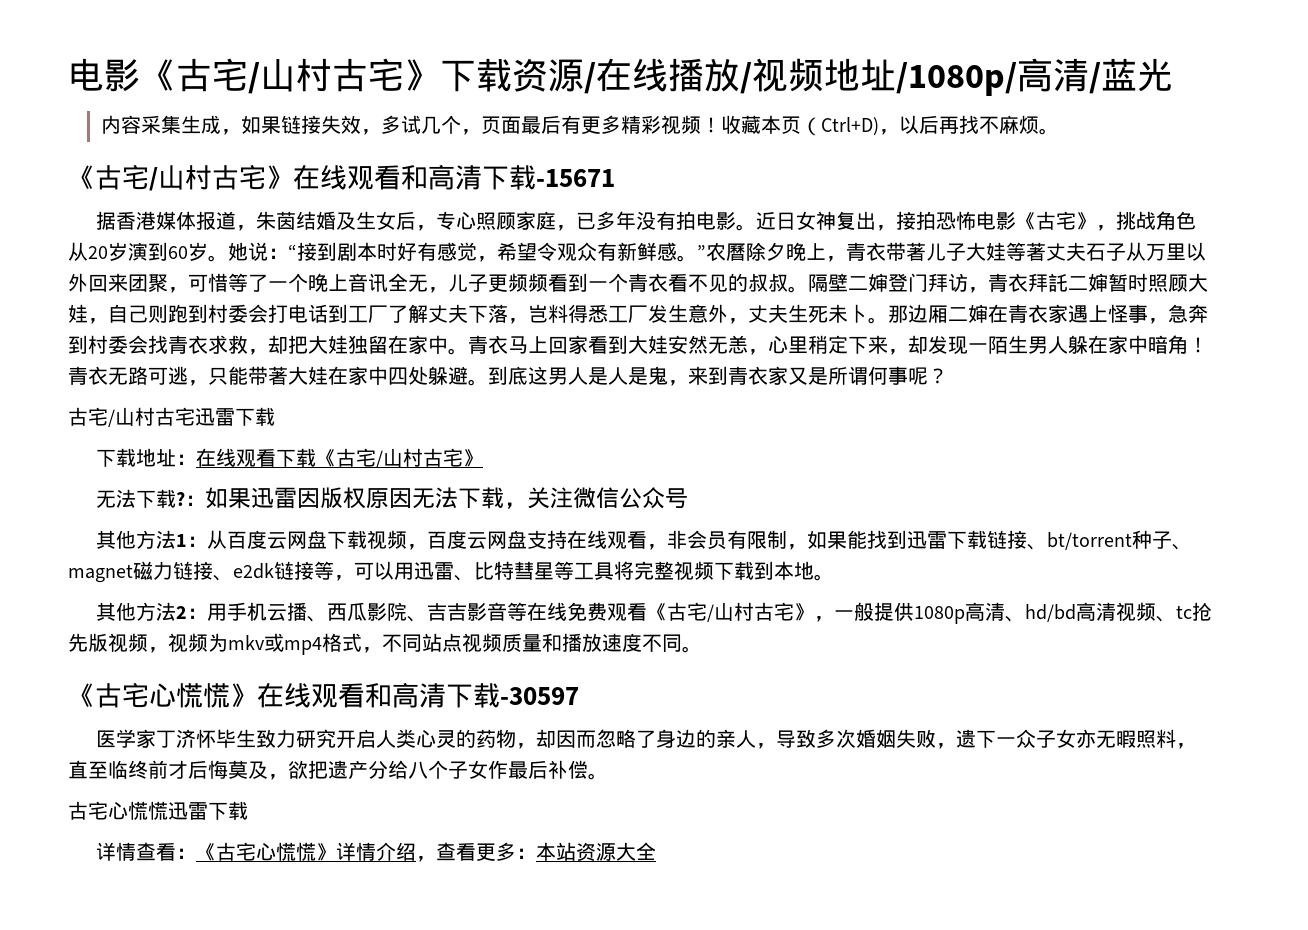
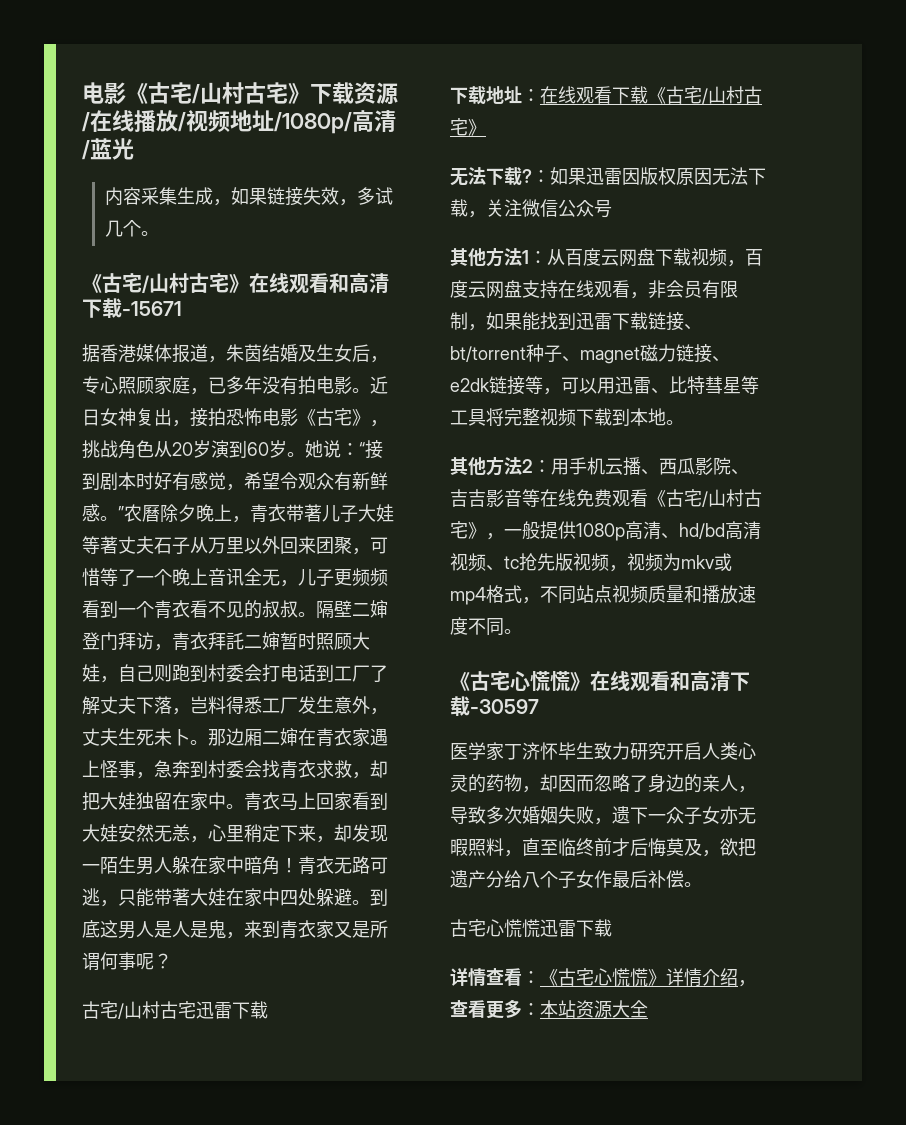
- 内容采集生成，如果链接失效，多试几个，页面最后有更多精彩视频！收藏本页（Ctrl+D)，以后再找不麻烦。
+ 内容采集生成，如果链接失效，多试几个。

